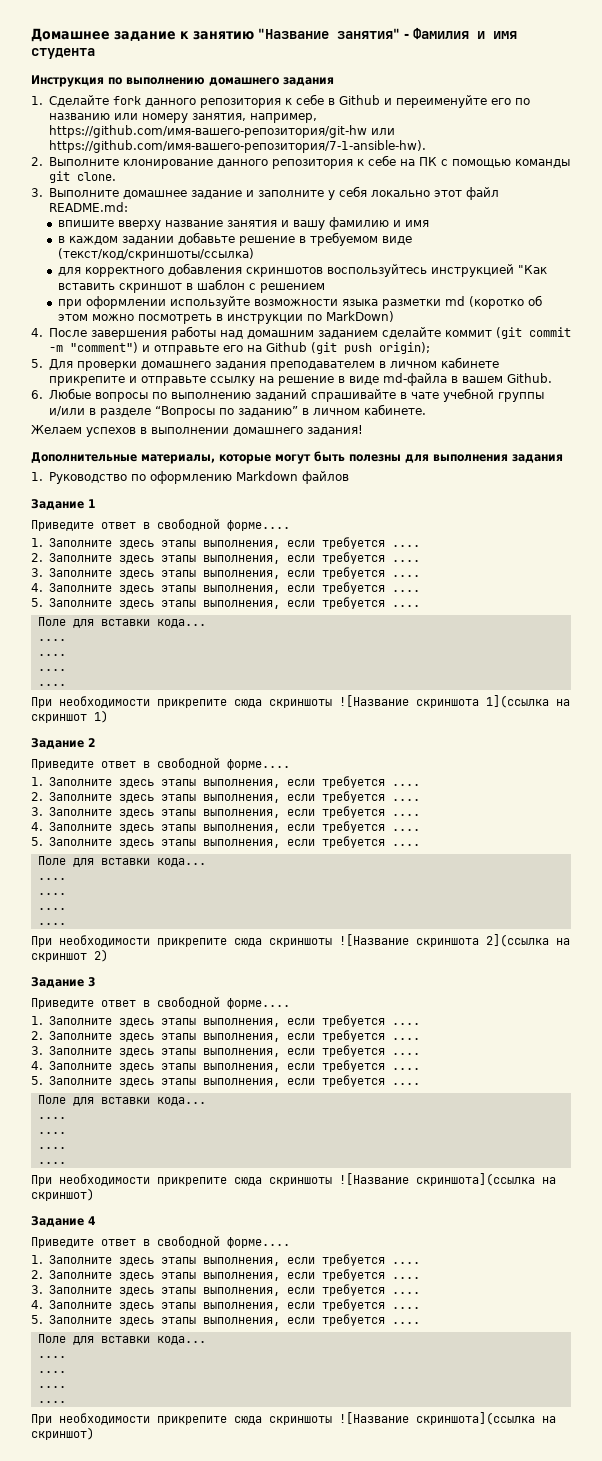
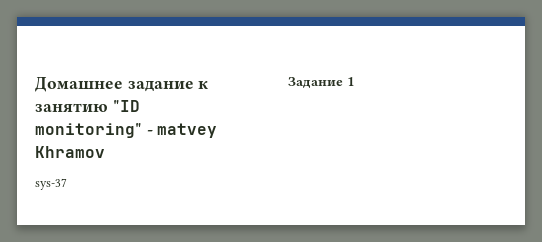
- Домашнее задание к занятию "Название занятия" - Фамилия и имя студента
- Инструкция по выполнению домашнего задания
- 1. Сделайте fork данного репозитория к себе в Github и переименуйте его по названию или номеру занятия, например, https://github.com/имя-вашего-репозитория/git-hw или https://github.com/имя-вашего-репозитория/7-1-ansible-hw).
- 2. Выполните клонирование данного репозитория к себе на ПК с помощью команды git clone.
- 3. Выполните домашнее задание и заполните у себя локально этот файл README.md:
- впишите вверху название занятия и вашу фамилию и имя
- в каждом задании добавьте решение в требуемом виде (текст/код/скриншоты/ссылка)
- для корректного добавления скриншотов воспользуйтесь инструкцией "Как вставить скриншот в шаблон с решением
- при оформлении используйте возможности языка разметки md (коротко об этом можно посмотреть в инструкции по MarkDown)
- 4. После завершения работы над домашним заданием сделайте коммит (git commit -m "comment") и отправьте его на Github (git push origin);
- 5. Для проверки домашнего задания преподавателем в личном кабинете прикрепите и отправьте ссылку на решение в виде md-файла в вашем Github.
- 6. Любые вопросы по выполнению заданий спрашивайте в чате учебной группы и/или в разделе “Вопросы по заданию” в личном кабинете.
- Желаем успехов в выполнении домашнего задания!
- Дополнительные материалы, которые могут быть полезны для выполнения задания
- 1. Руководство по оформлению Markdown файлов
+ Домашнее задание к занятию "ID monitoring" - matvey Khramov
+ sys-37
  Задание 1
- Приведите ответ в свободной форме....
- 1. Заполните здесь этапы выполнения, если требуется ....
- 2. Заполните здесь этапы выполнения, если требуется ....
- 3. Заполните здесь этапы выполнения, если требуется ....
- 4. Заполните здесь этапы выполнения, если требуется ....
- 5. Заполните здесь этапы выполнения, если требуется ....
- Поле для вставки кода...
- ....
- ....
- ....
- ....
- При необходимости прикрепитe сюда скриншоты ![Название скриншота 1](ссылка на скриншот 1)
- Задание 2
- Приведите ответ в свободной форме....
- 1. Заполните здесь этапы выполнения, если требуется ....
- 2. Заполните здесь этапы выполнения, если требуется ....
- 3. Заполните здесь этапы выполнения, если требуется ....
- 4. Заполните здесь этапы выполнения, если требуется ....
- 5. Заполните здесь этапы выполнения, если требуется ....
- Поле для вставки кода...
- ....
- ....
- ....
- ....
- При необходимости прикрепитe сюда скриншоты ![Название скриншота 2](ссылка на скриншот 2)
- Задание 3
- Приведите ответ в свободной форме....
- 1. Заполните здесь этапы выполнения, если требуется ....
- 2. Заполните здесь этапы выполнения, если требуется ....
- 3. Заполните здесь этапы выполнения, если требуется ....
- 4. Заполните здесь этапы выполнения, если требуется ....
- 5. Заполните здесь этапы выполнения, если требуется ....
- Поле для вставки кода...
- ....
- ....
- ....
- ....
- При необходимости прикрепитe сюда скриншоты ![Название скриншота](ссылка на скриншот)
- Задание 4
- Приведите ответ в свободной форме....
- 1. Заполните здесь этапы выполнения, если требуется ....
- 2. Заполните здесь этапы выполнения, если требуется ....
- 3. Заполните здесь этапы выполнения, если требуется ....
- 4. Заполните здесь этапы выполнения, если требуется ....
- 5. Заполните здесь этапы выполнения, если требуется ....
- Поле для вставки кода...
- ....
- ....
- ....
- ....
- При необходимости прикрепитe сюда скриншоты ![Название скриншота](ссылка на скриншот)

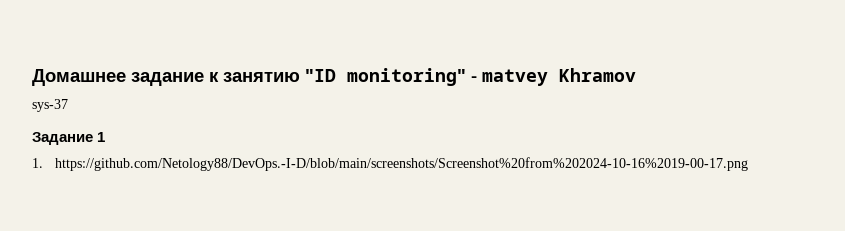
+ 1. https://github.com/Netology88/DevOps.-I-D/blob/main/screenshots/Screenshot%20from%202024-10-16%2019-00-17.png

